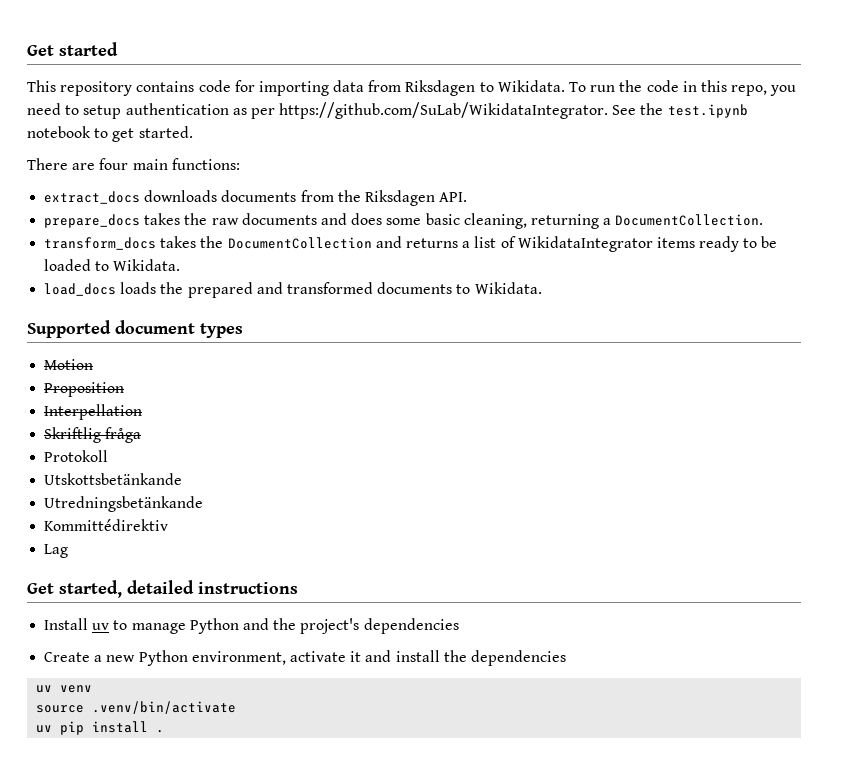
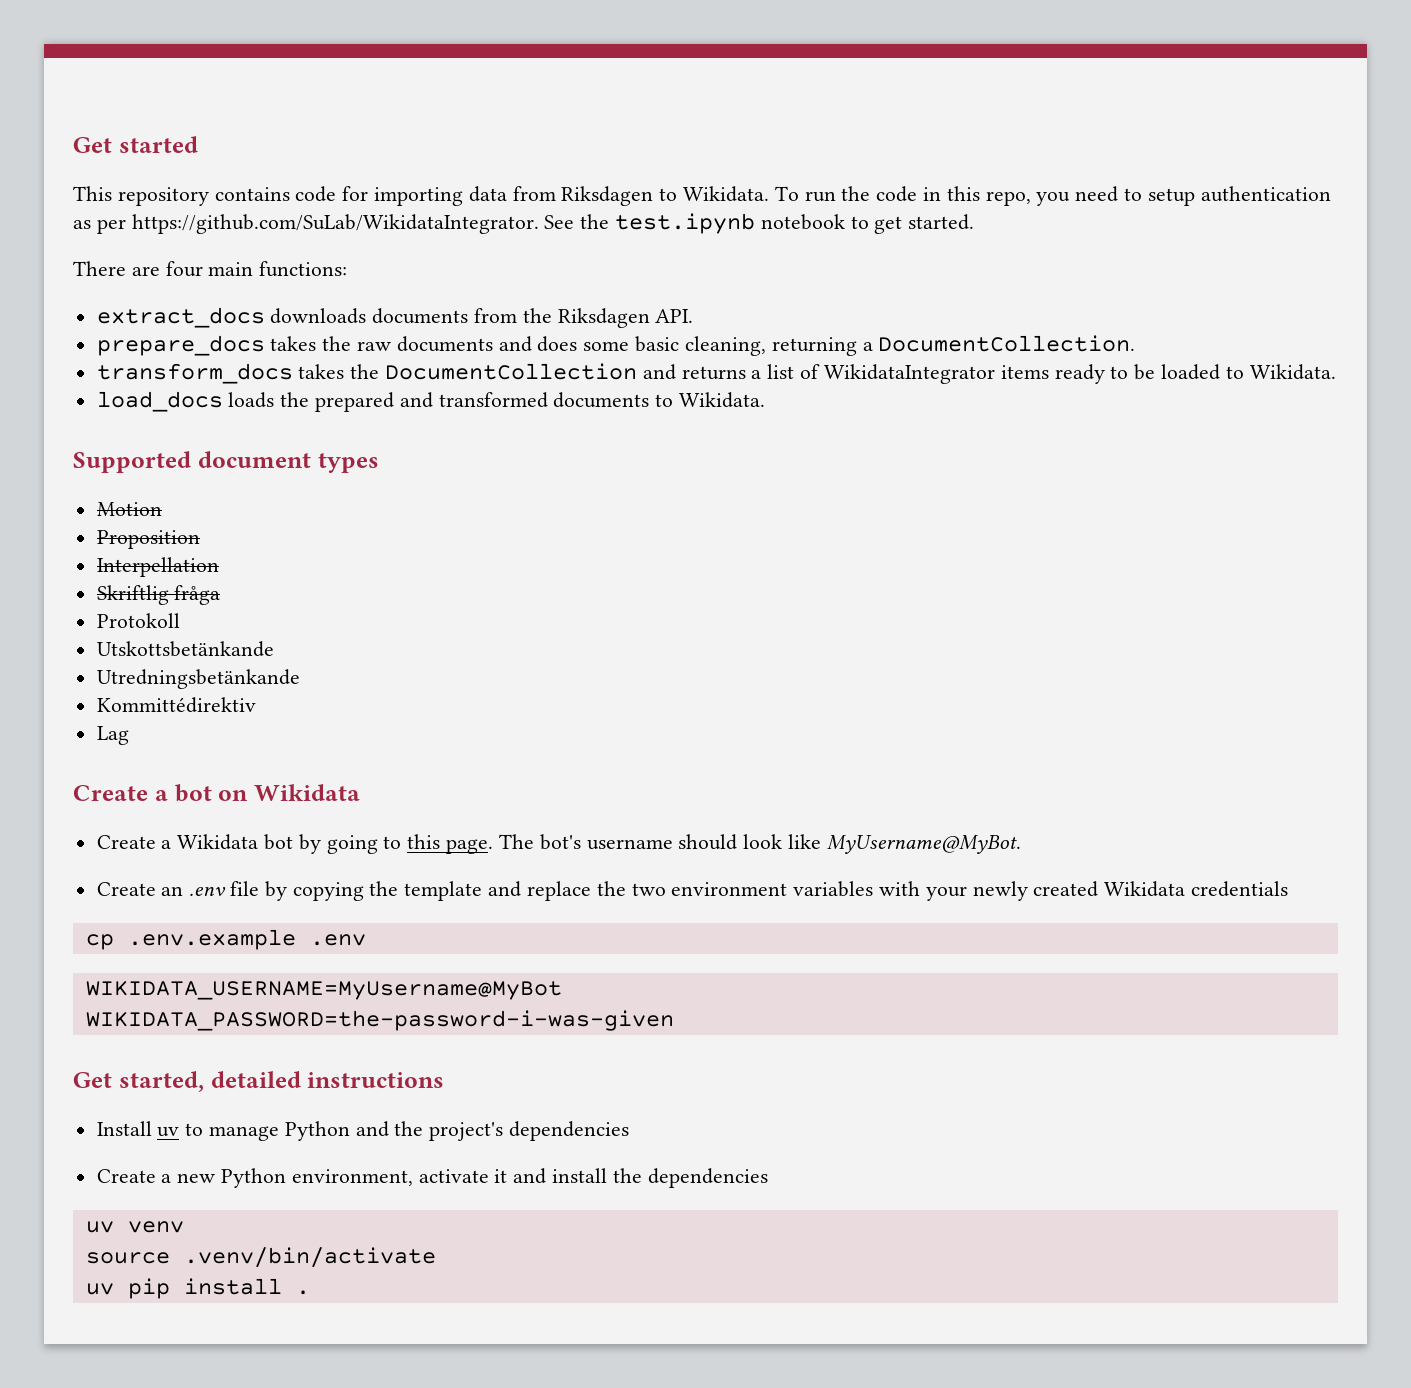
+ Create a bot on Wikidata
+ Create a Wikidata bot by going to this page. The bot's username should look like MyUsername@MyBot.
+ Create an .env file by copying the template and replace the two environment variables with your newly created Wikidata credentials
+ cp .env.example .env
+ WIKIDATA_USERNAME=MyUsername@MyBot
+ WIKIDATA_PASSWORD=the-password-i-was-given

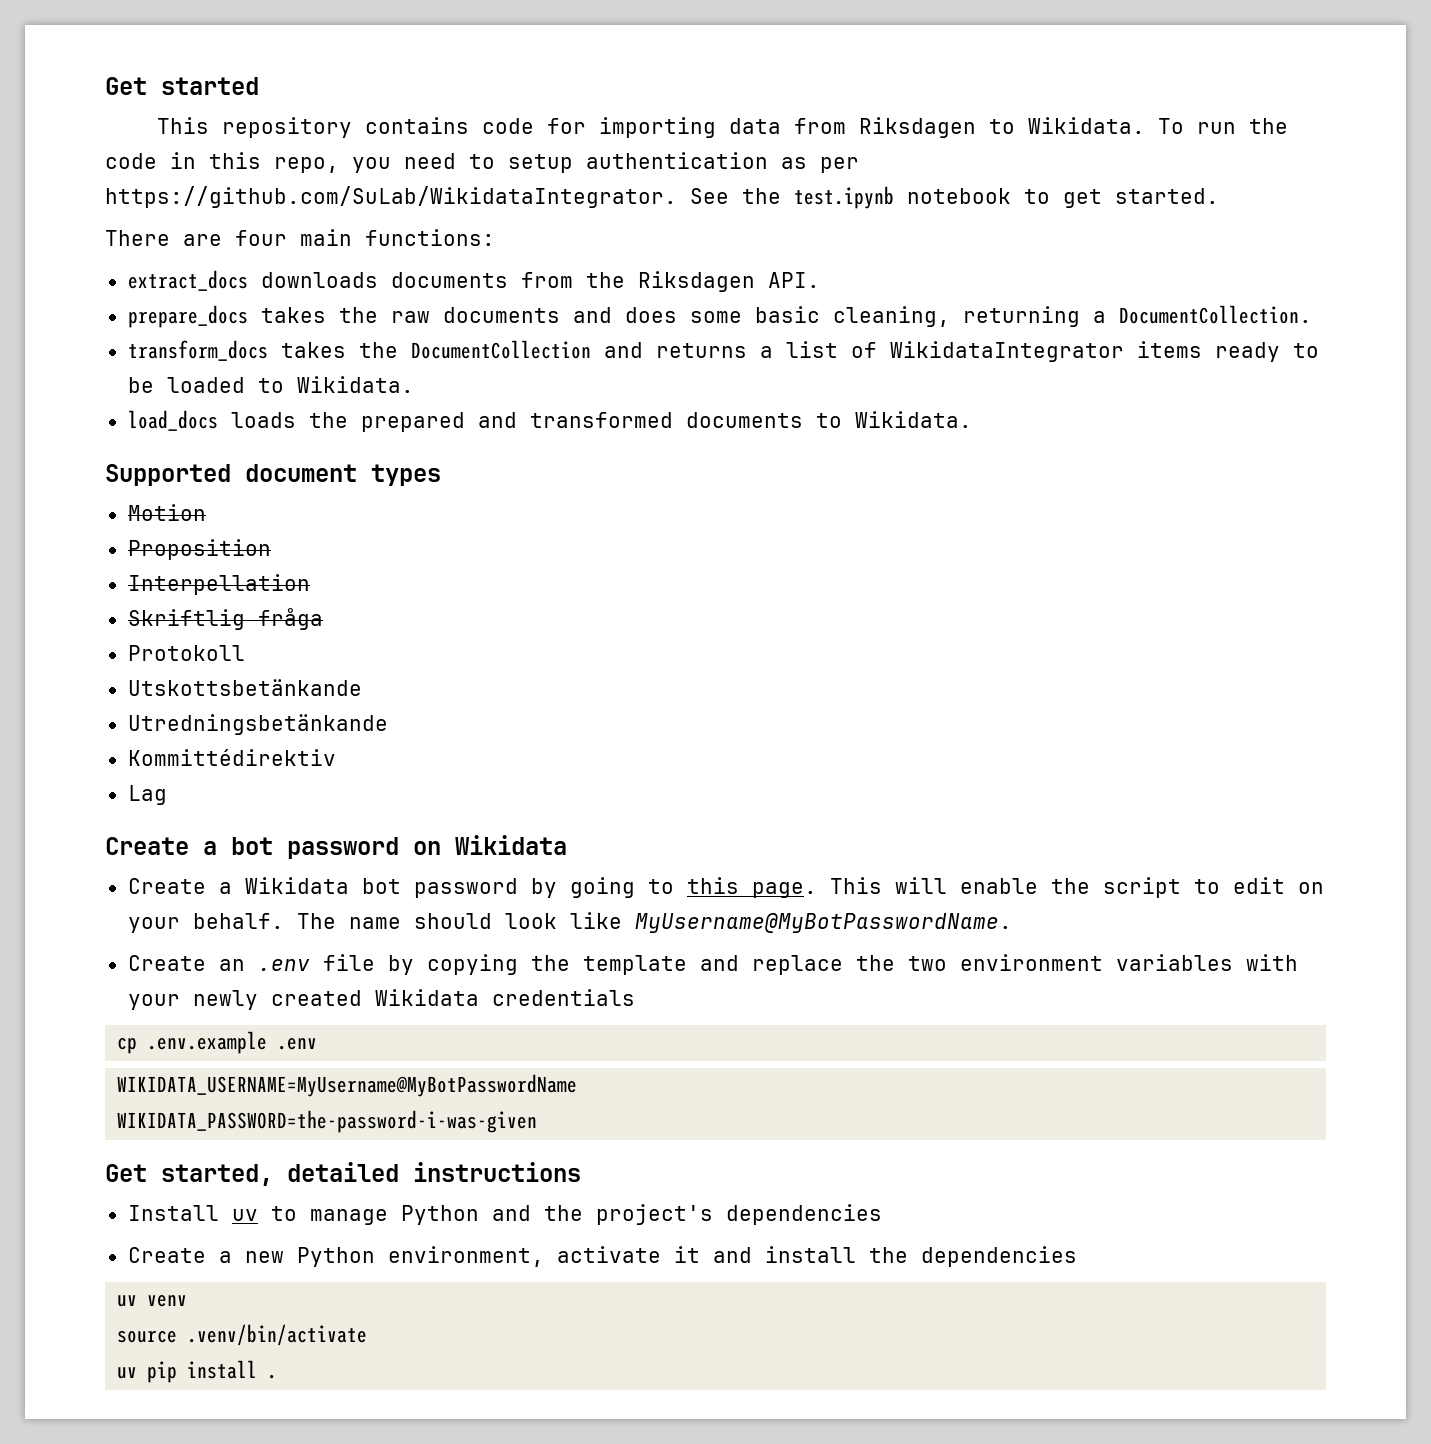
- Create a bot on Wikidata
+ Create a bot password on Wikidata
- Create a Wikidata bot by going to this page.
+ Create a Wikidata bot password by going to this page.
- The bot's username should look like MyUsername@MyBot.
+ This will enable the script to edit on your behalf. The name should look like MyUsername@MyBotPasswordName.
- WIKIDATA_USERNAME=MyUsername@MyBot
+ WIKIDATA_USERNAME=MyUsername@MyBotPasswordName

